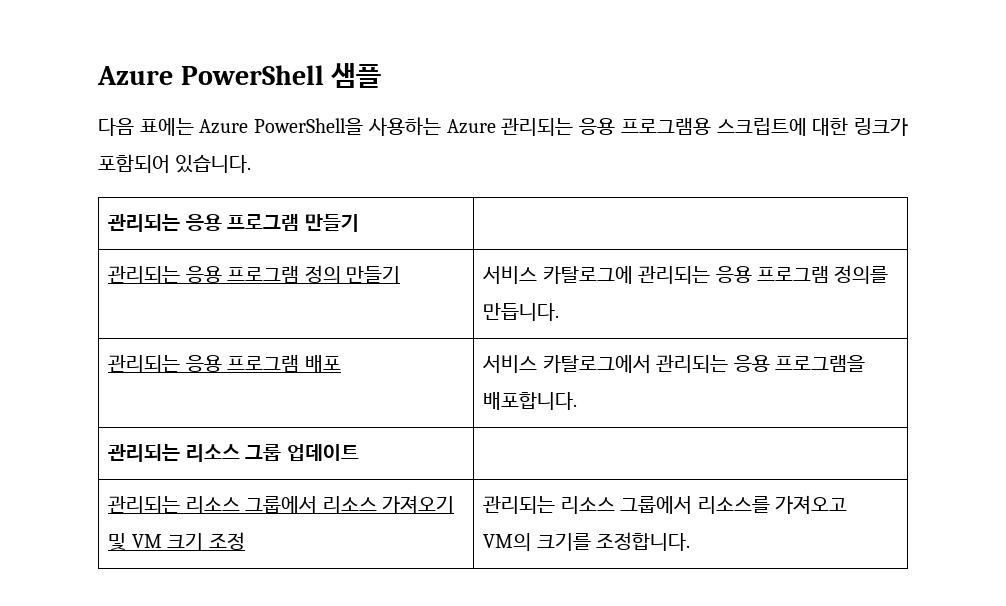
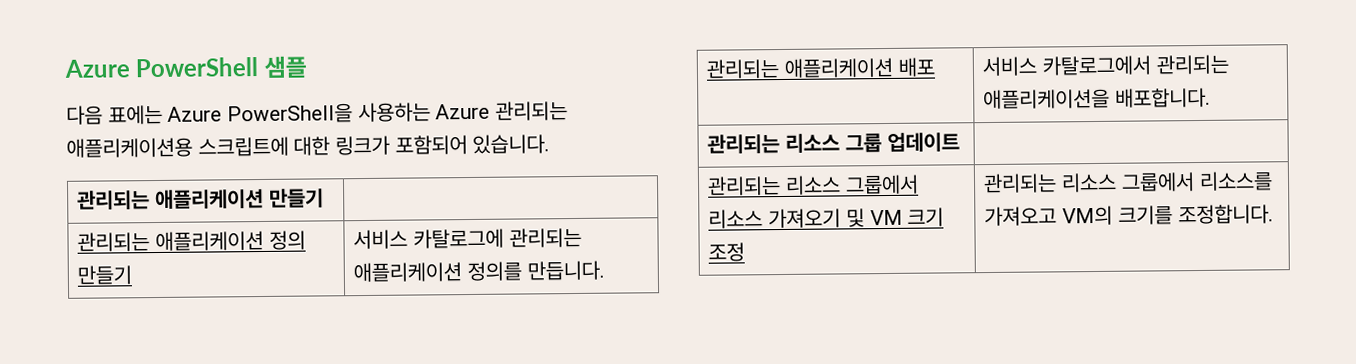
- 다음 표에는 Azure PowerShell을 사용하는 Azure 관리되는 응용 프로그램용 스크립트에 대한 링크가 포함되어 있습니다.
+ 다음 표에는 Azure PowerShell을 사용하는 Azure 관리되는 애플리케이션용 스크립트에 대한 링크가 포함되어 있습니다.
- 관리되는 응용 프로그램 만들기 |
+ 관리되는 애플리케이션 만들기 |
- 관리되는 응용 프로그램 정의 만들기 | 서비스 카탈로그에 관리되는 응용 프로그램 정의를 만듭니다.
+ 관리되는 애플리케이션 정의 만들기 | 서비스 카탈로그에 관리되는 애플리케이션 정의를 만듭니다.
- 관리되는 응용 프로그램 배포 | 서비스 카탈로그에서 관리되는 응용 프로그램을 배포합니다.
+ 관리되는 애플리케이션 배포 | 서비스 카탈로그에서 관리되는 애플리케이션을 배포합니다.

